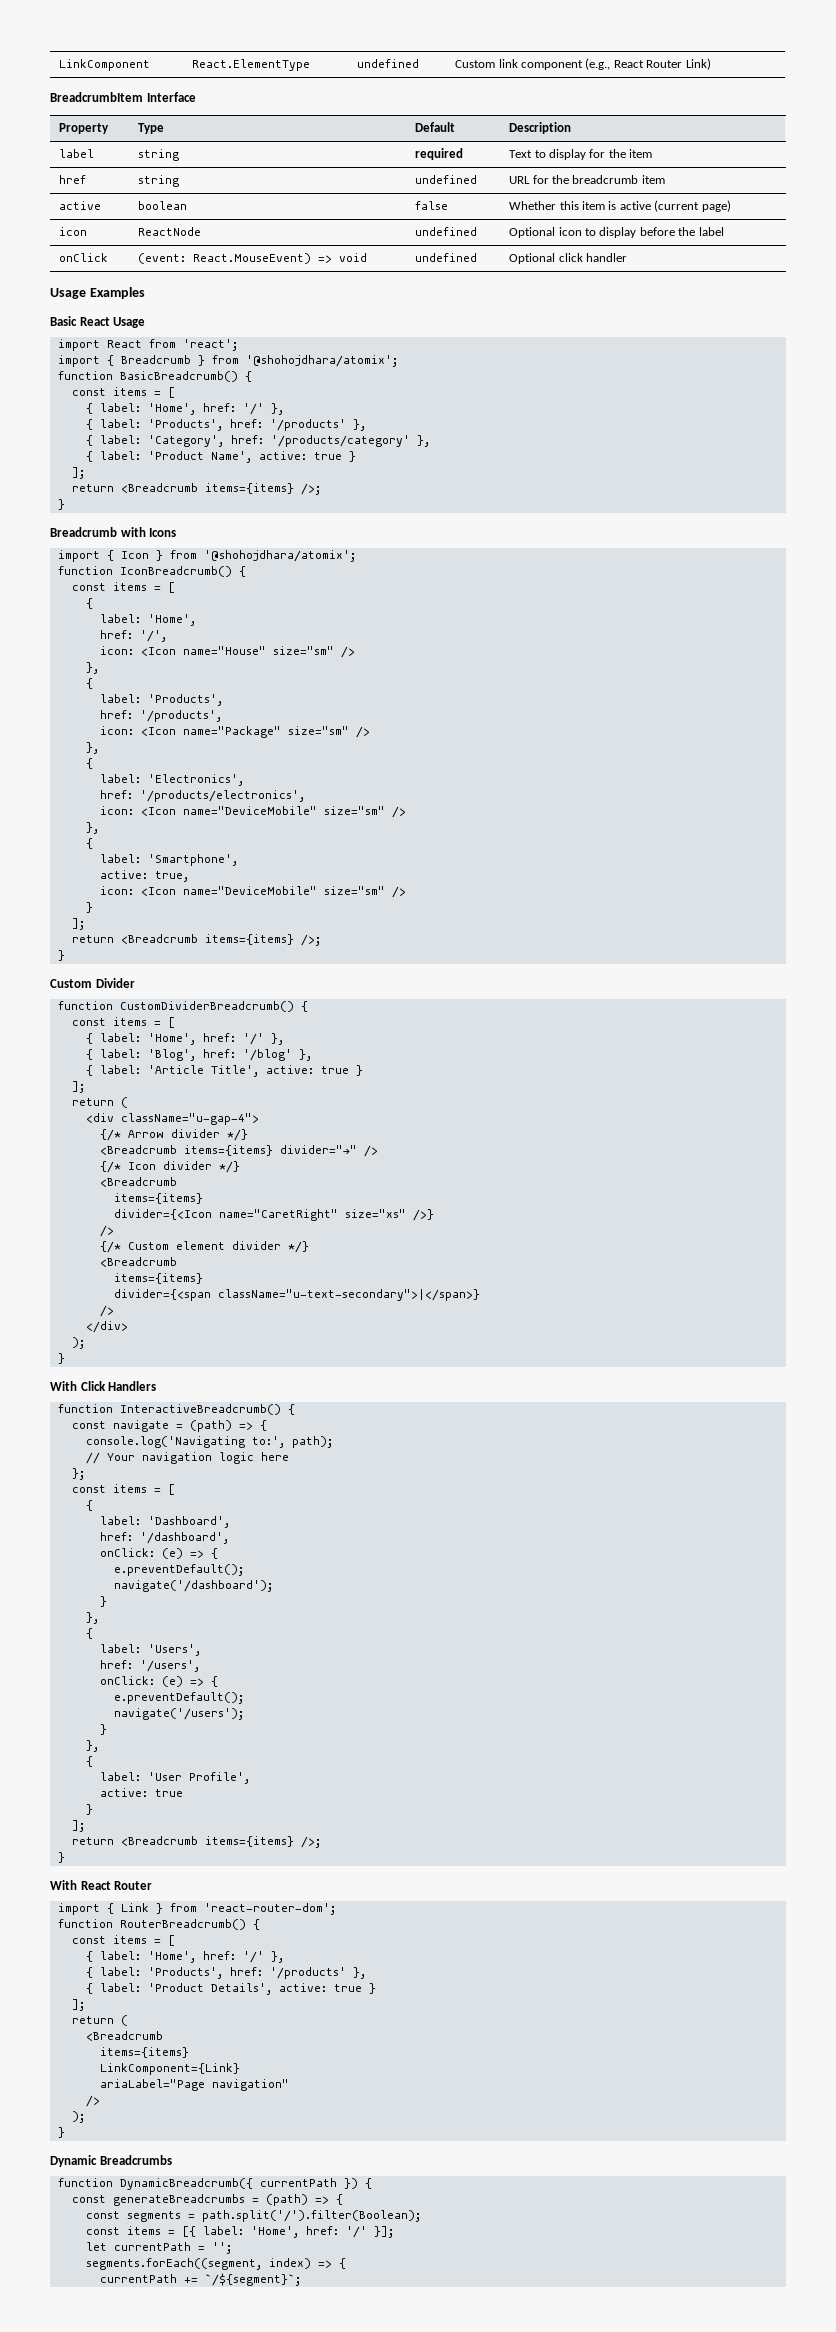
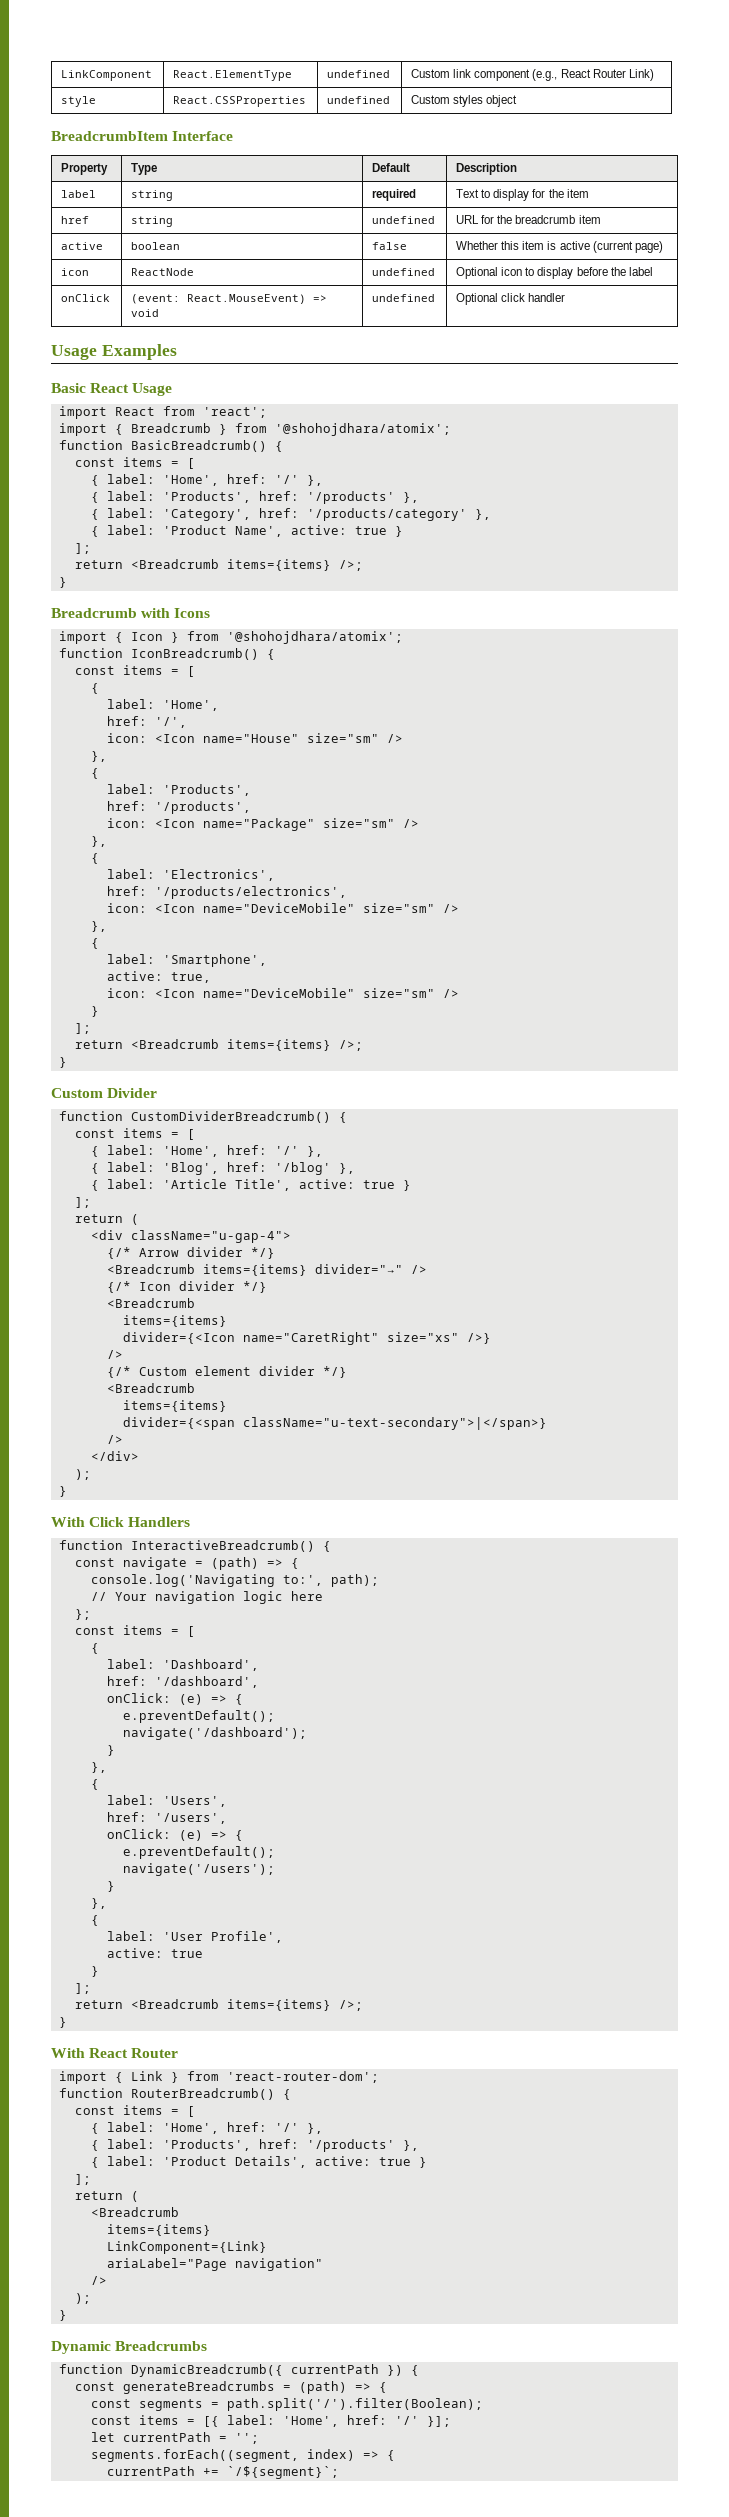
+ style | React.CSSProperties | undefined | Custom styles object

